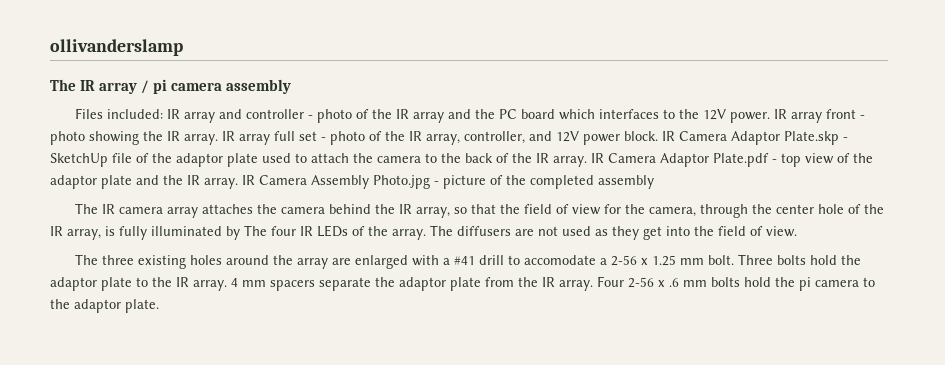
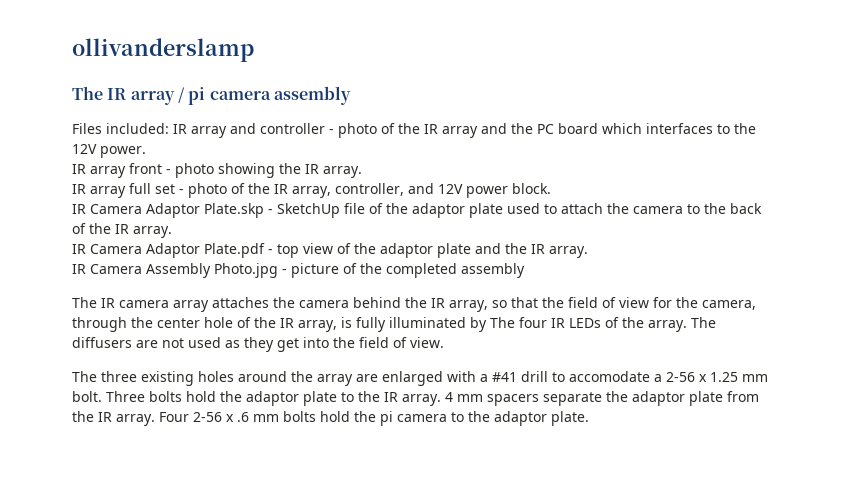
- IR array and controller - photo of the IR array and the PC board which interfaces to the 12V power. IR array front - photo showing the IR array. IR array full set - photo of the IR array, controller, and 12V power block. IR Camera Adaptor Plate.skp - SketchUp file of the adaptor plate used to attach the camera to the back of the IR array. IR Camera Adaptor Plate.pdf - top view of the adaptor plate and the IR array. IR Camera Assembly Photo.jpg - picture of the completed assembly
+ IR array and controller - photo of the IR array and the PC board which interfaces to the 12V power.
+ IR array front - photo showing the IR array.
+ IR array full set - photo of the IR array, controller, and 12V power block.
+ IR Camera Adaptor Plate.skp - SketchUp file of the adaptor plate used to attach the camera to the back of the IR array.
+ IR Camera Adaptor Plate.pdf - top view of the adaptor plate and the IR array.
+ IR Camera Assembly Photo.jpg - picture of the completed assembly

